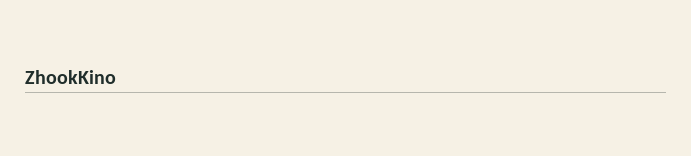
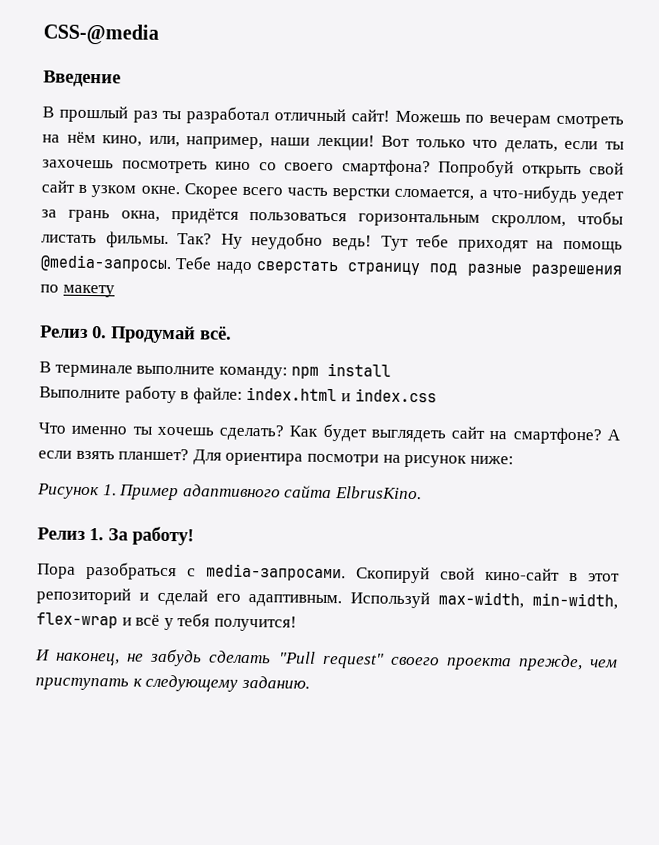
- ZhookKino
+ CSS-@media
+ Введение
+ В прошлый раз ты разработал отличный сайт! Можешь по вечерам смотреть на нём кино, или, например, наши лекции! Вот только что делать, если ты захочешь посмотреть кино со своего смартфона? Попробуй открыть свой сайт в узком окне. Скорее всего часть верстки сломается, а что-нибудь уедет за грань окна, придётся пользоваться горизонтальным скроллом, чтобы листать фильмы. Так? Ну неудобно ведь! Тут тебе приходят на помощь @media-запросы. Тебе надо сверстать страницу под разные разрешения по макету
+ Релиз 0. Продумай всё.
+ В терминале выполните команду: npm install
+ Выполните работу в файле: index.html и index.css
+ Что именно ты хочешь сделать? Как будет выглядеть сайт на смартфоне? А если взять планшет? Для ориентира посмотри на рисунок ниже:
+ Рисунок 1. Пример адаптивного сайта ElbrusKino.
+ Релиз 1. За работу!
+ Пора разобраться с media-запросами. Скопируй свой кино-сайт в этот репозиторий и сделай его адаптивным. Используй max-width, min-width, flex-wrap и всё у тебя получится!
+ И наконец, не забудь сделать "Pull request" своего проекта прежде, чем приступать к следующему заданию.

